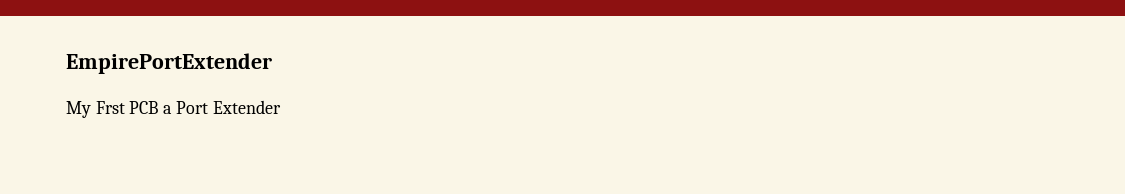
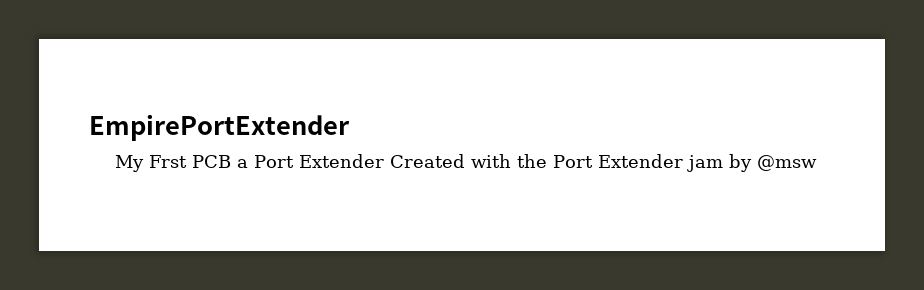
- My Frst PCB a Port Extender
+ My Frst PCB a Port Extender Created with the Port Extender jam by @msw

